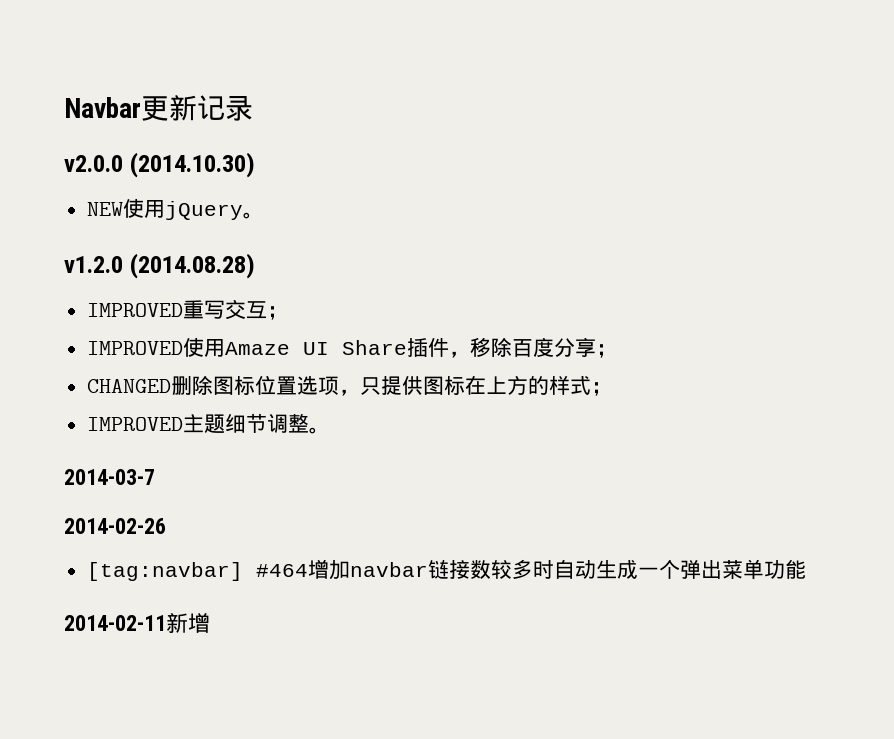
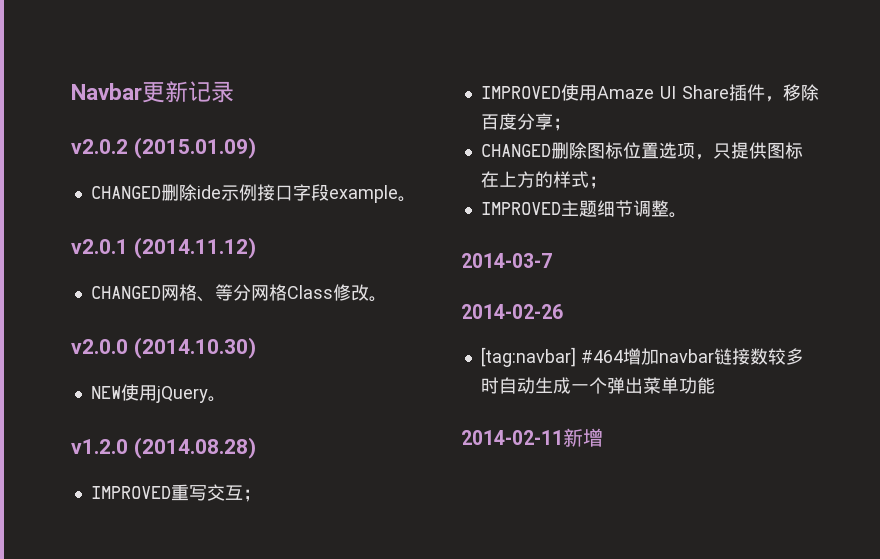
+ v2.0.2 (2015.01.09)
+ CHANGED删除ide示例接口字段example。
+ v2.0.1 (2014.11.12)
+ CHANGED网格、等分网格Class修改。

